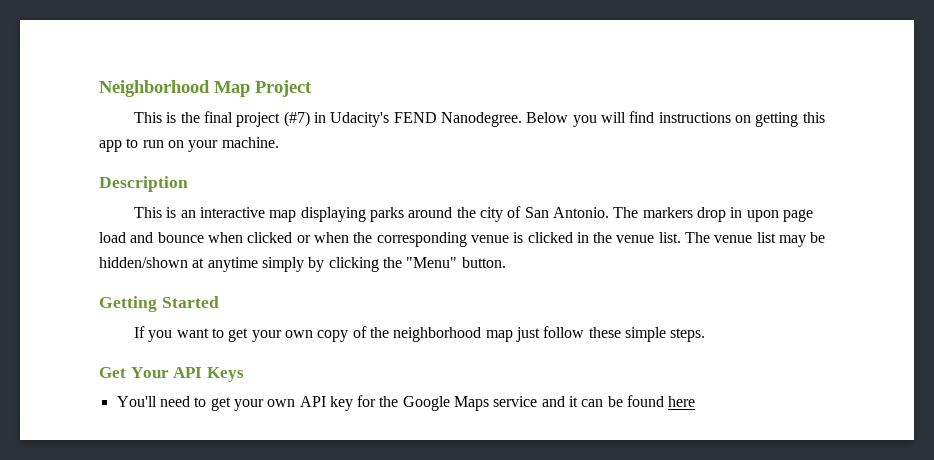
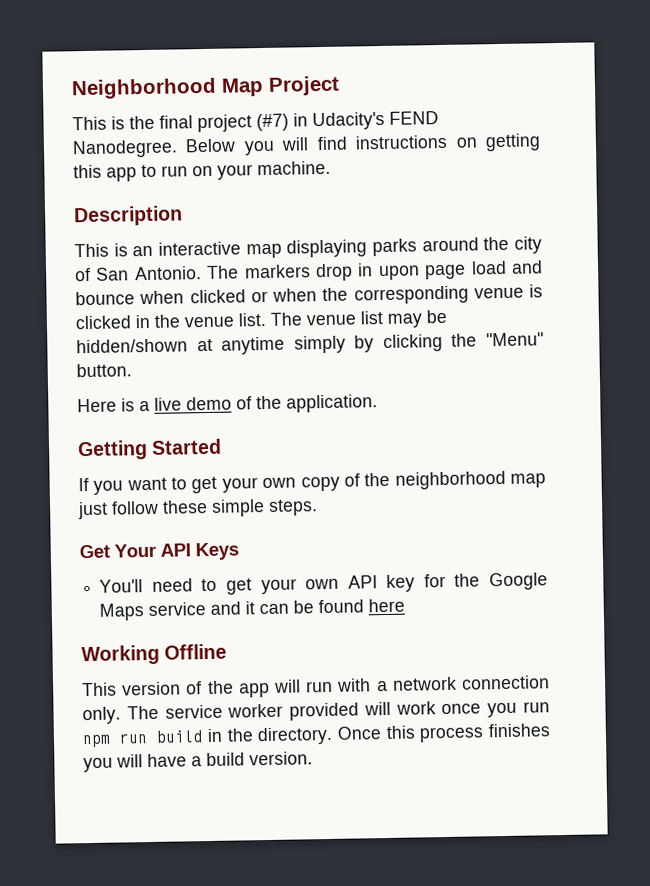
+ Here is a live demo of the application.
+ Working Offline
+ This version of the app will run with a network connection only. The service worker provided will work once you run npm run build in the directory. Once this process finishes you will have a build version.

